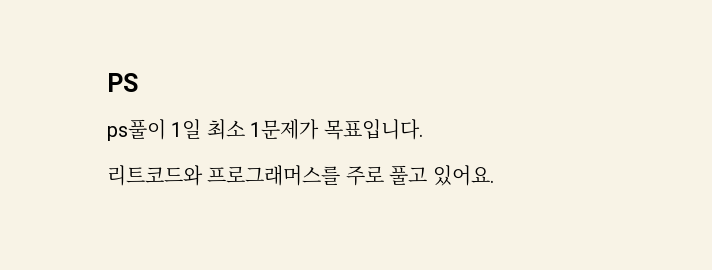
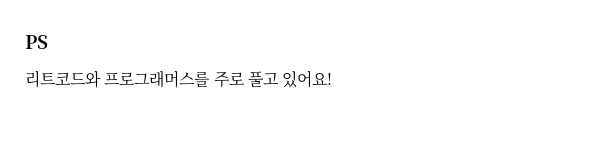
- ps풀이 1일 최소 1문제가 목표입니다.
- 리트코드와 프로그래머스를 주로 풀고 있어요.
+ 리트코드와 프로그래머스를 주로 풀고 있어요!

